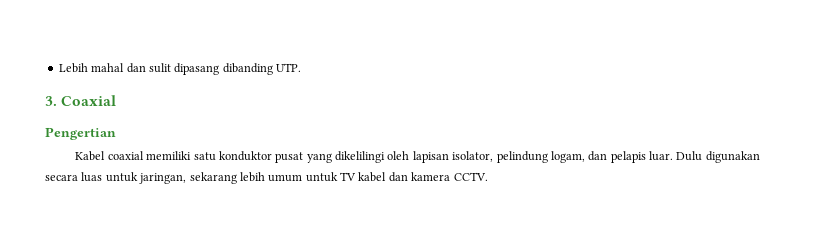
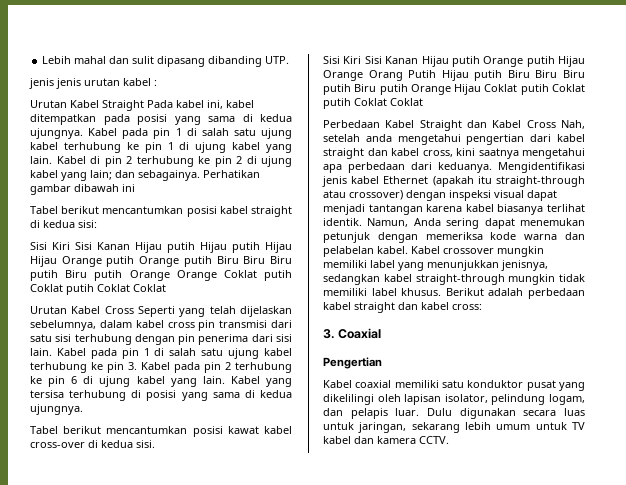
+ jenis jenis urutan kabel :
+ Urutan Kabel Straight Pada kabel ini, kabel ditempatkan pada posisi yang sama di kedua ujungnya. Kabel pada pin 1 di salah satu ujung kabel terhubung ke pin 1 di ujung kabel yang lain. Kabel di pin 2 terhubung ke pin 2 di ujung kabel yang lain; dan sebagainya. Perhatikan gambar dibawah ini
+ Tabel berikut mencantumkan posisi kabel straight di kedua sisi:
+ Sisi Kiri Sisi Kanan Hijau putih Hijau putih Hijau Hijau Orange putih Orange putih Biru Biru Biru putih Biru putih Orange Orange Coklat putih Coklat putih Coklat Coklat
+ Urutan Kabel Cross Seperti yang telah dijelaskan sebelumnya, dalam kabel cross pin transmisi dari satu sisi terhubung dengan pin penerima dari sisi lain. Kabel pada pin 1 di salah satu ujung kabel terhubung ke pin 3. Kabel pada pin 2 terhubung ke pin 6 di ujung kabel yang lain. Kabel yang tersisa terhubung di posisi yang sama di kedua ujungnya.
+ Tabel berikut mencantumkan posisi kawat kabel cross-over di kedua sisi.
+ Sisi Kiri Sisi Kanan Hijau putih Orange putih Hijau Orange Orang Putih Hijau putih Biru Biru Biru putih Biru putih Orange Hijau Coklat putih Coklat putih Coklat Coklat
+ Perbedaan Kabel Straight dan Kabel Cross Nah, setelah anda mengetahui pengertian dari kabel straight dan kabel cross, kini saatnya mengetahui apa perbedaan dari keduanya. Mengidentifikasi jenis kabel Ethernet (apakah itu straight-through atau crossover) dengan inspeksi visual dapat menjadi tantangan karena kabel biasanya terlihat identik. Namun, Anda sering dapat menemukan petunjuk dengan memeriksa kode warna dan pelabelan kabel. Kabel crossover mungkin memiliki label yang menunjukkan jenisnya, sedangkan kabel straight-through mungkin tidak memiliki label khusus. Berikut adalah perbedaan kabel straight dan kabel cross:

